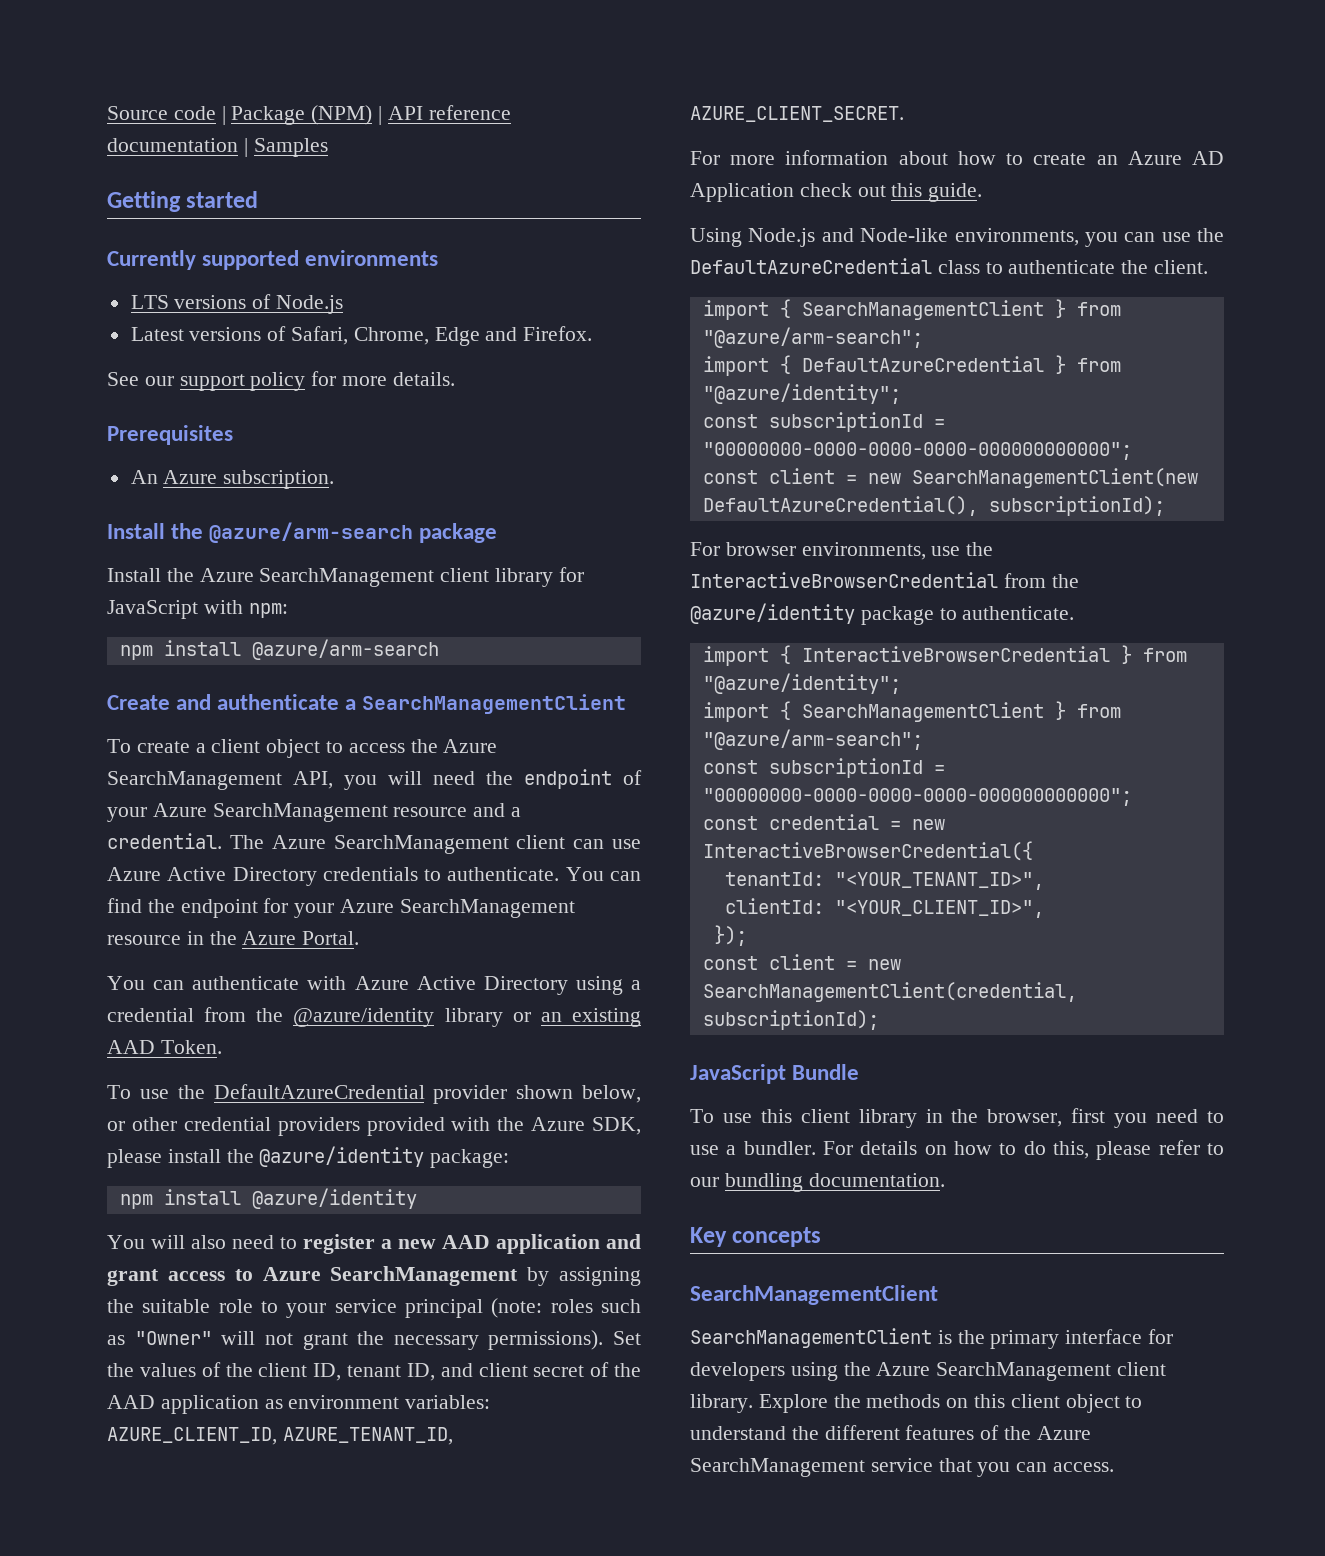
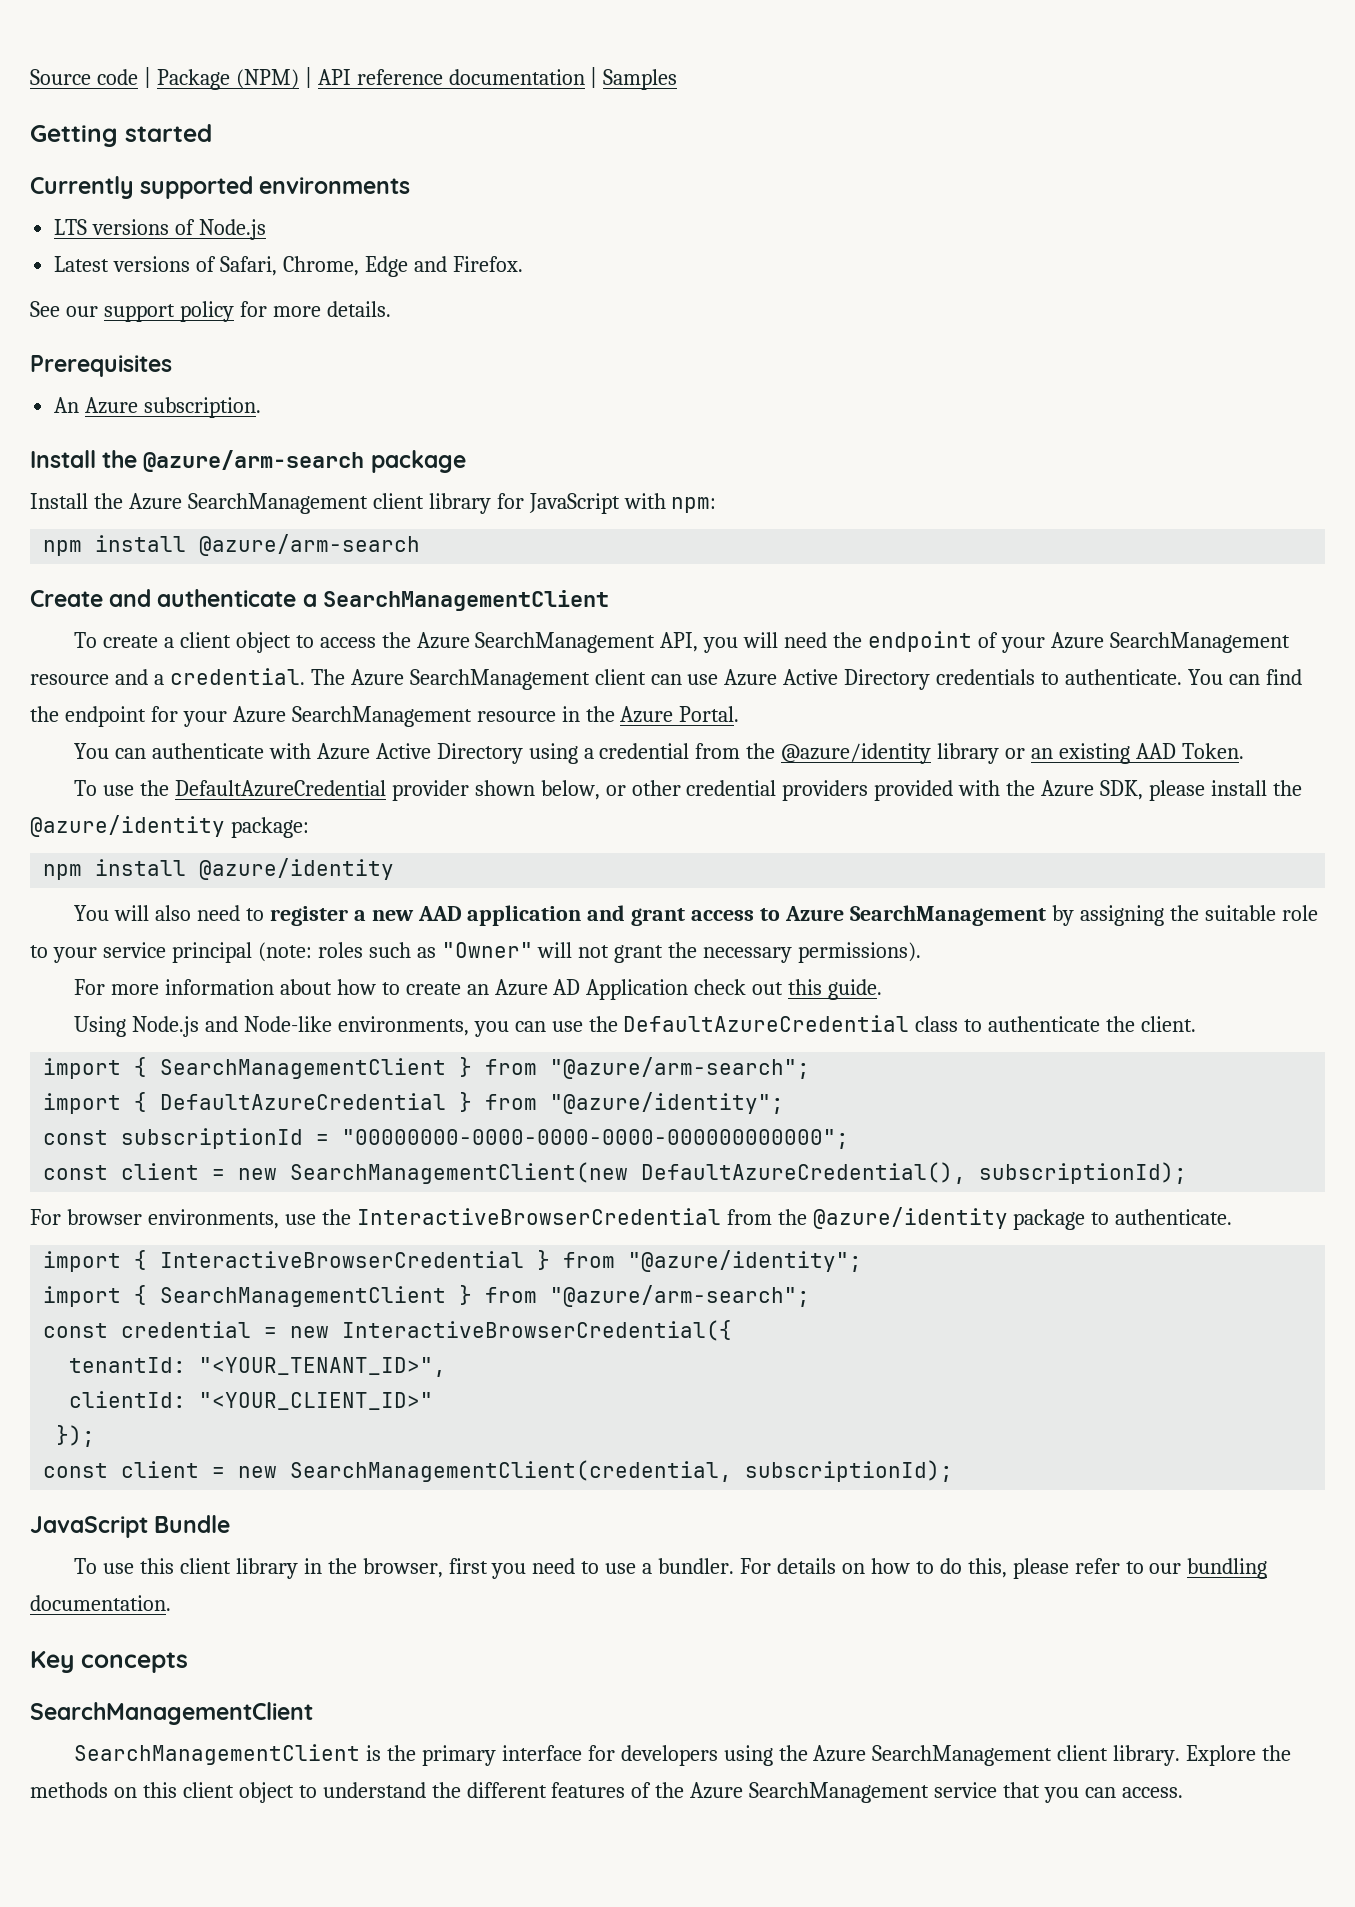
- Set the values of the client ID, tenant ID, and client secret of the AAD application as environment variables: AZURE_CLIENT_ID, AZURE_TENANT_ID, AZURE_CLIENT_SECRET.
  import { InteractiveBrowserCredential } from "@azure/identity";
  import { SearchManagementClient } from "@azure/arm-search";
- const subscriptionId = "00000000-0000-0000-0000-000000000000";
- clientId: "<YOUR_CLIENT_ID>",
+ clientId: "<YOUR_CLIENT_ID>"

